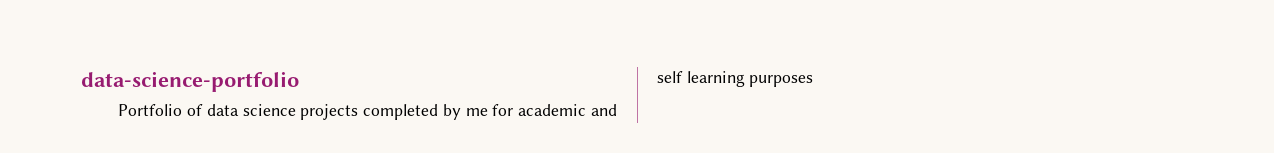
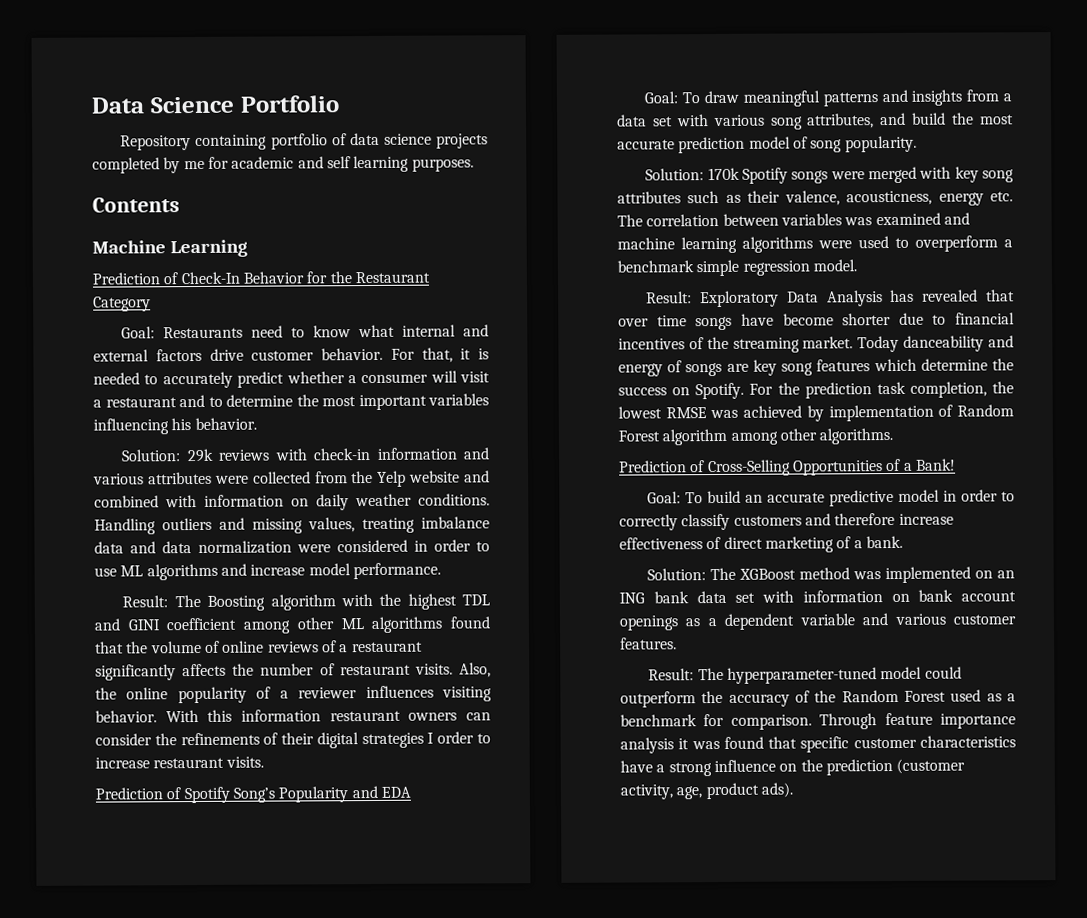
- data-science-portfolio
- Portfolio of data science projects completed by me for academic and self learning purposes
+ Data Science Portfolio
+ Repository containing portfolio of data science projects completed by me for academic and self learning purposes.
+ Contents
+ Machine Learning
+ Prediction of Check-In Behavior for the Restaurant Category
+ Goal: Restaurants need to know what internal and external factors drive customer behavior. For that, it is needed to accurately predict whether a consumer will visit a restaurant and to determine the most important variables influencing his behavior.
+ Solution: 29k reviews with check-in information and various attributes were collected from the Yelp website and combined with information on daily weather conditions. Handling outliers and missing values, treating imbalance data and data normalization were considered in order to use ML algorithms and increase model performance.
+ Result: The Boosting algorithm with the highest TDL and GINI coefficient among other ML algorithms found that the volume of online reviews of a restaurant significantly affects the number of restaurant visits. Also, the online popularity of a reviewer influences visiting behavior. With this information restaurant owners can consider the refinements of their digital strategies I order to increase restaurant visits.
+ Prediction of Spotify Song’s Popularity and EDA
+ Goal: To draw meaningful patterns and insights from a data set with various song attributes, and build the most accurate prediction model of song popularity.
+ Solution: 170k Spotify songs were merged with key song attributes such as their valence, acousticness, energy etc. The correlation between variables was examined and machine learning algorithms were used to overperform a benchmark simple regression model.
+ Result: Exploratory Data Analysis has revealed that over time songs have become shorter due to financial incentives of the streaming market. Today danceability and energy of songs are key song features which determine the success on Spotify. For the prediction task completion, the lowest RMSE was achieved by implementation of Random Forest algorithm among other algorithms.
+ Prediction of Cross-Selling Opportunities of a Bank!
+ Goal: To build an accurate predictive model in order to correctly classify customers and therefore increase effectiveness of direct marketing of a bank.
+ Solution: The XGBoost method was implemented on an ING bank data set with information on bank account openings as a dependent variable and various customer features.
+ Result: The hyperparameter-tuned model could outperform the accuracy of the Random Forest used as a benchmark for comparison. Through feature importance analysis it was found that specific customer characteristics have a strong influence on the prediction (customer activity, age, product ads).

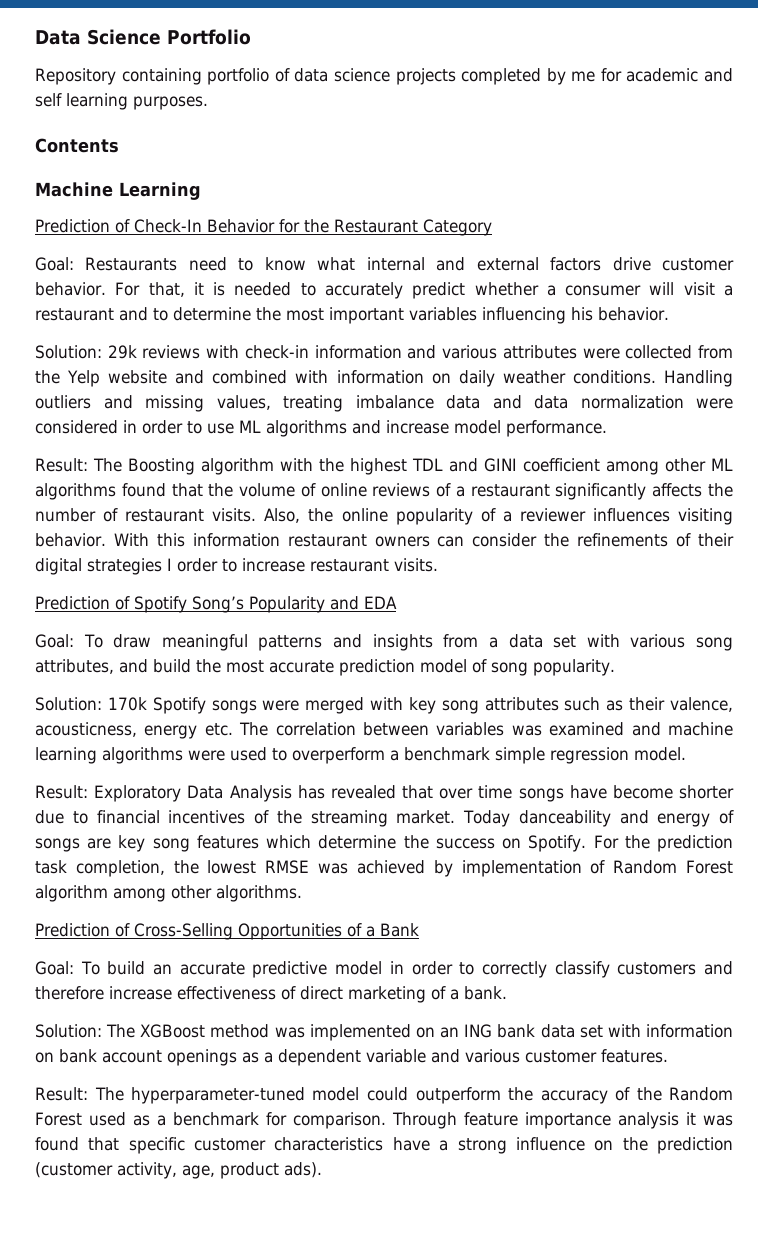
- Prediction of Cross-Selling Opportunities of a Bank!
+ Prediction of Cross-Selling Opportunities of a Bank

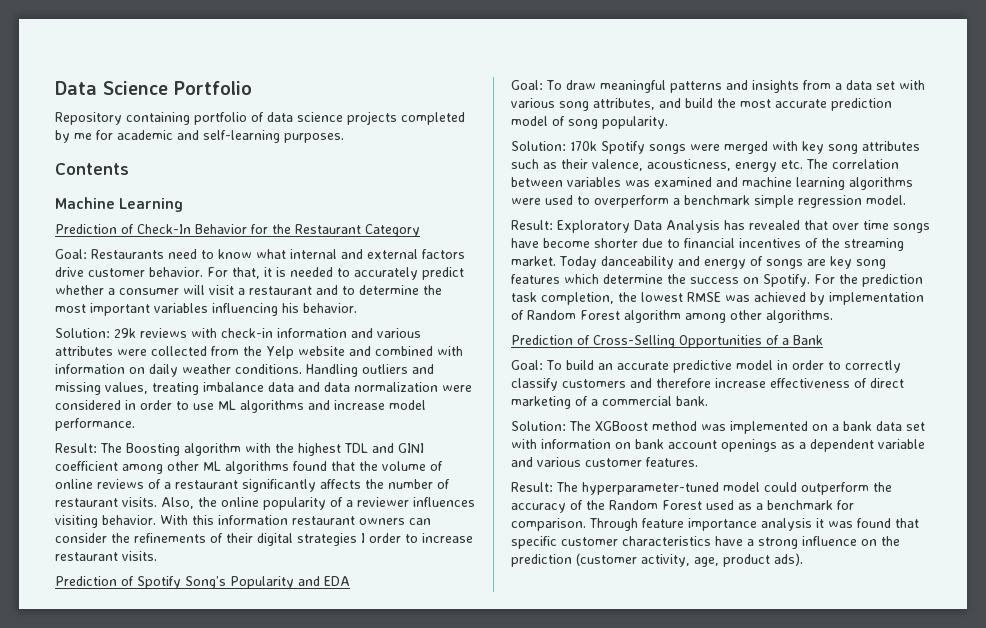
- Repository containing portfolio of data science projects completed by me for academic and self learning purposes.
+ Repository containing portfolio of data science projects completed by me for academic and self-learning purposes.
- Goal: To build an accurate predictive model in order to correctly classify customers and therefore increase effectiveness of direct marketing of a bank.
+ Goal: To build an accurate predictive model in order to correctly classify customers and therefore increase effectiveness of direct marketing of a commercial bank.
- Solution: The XGBoost method was implemented on an ING bank data set with information on bank account openings as a dependent variable and various customer features.
+ Solution: The XGBoost method was implemented on a bank data set with information on bank account openings as a dependent variable and various customer features.

